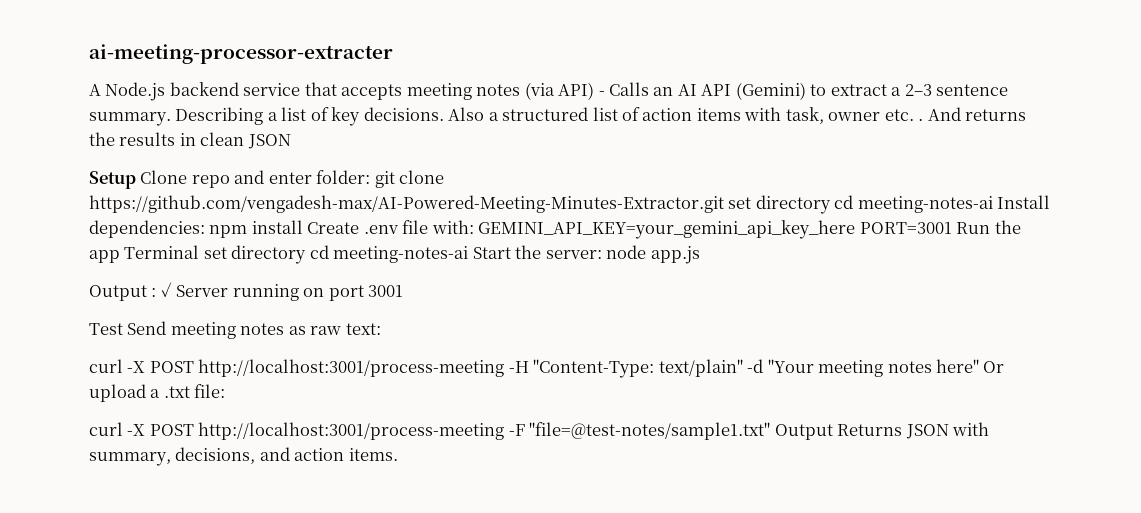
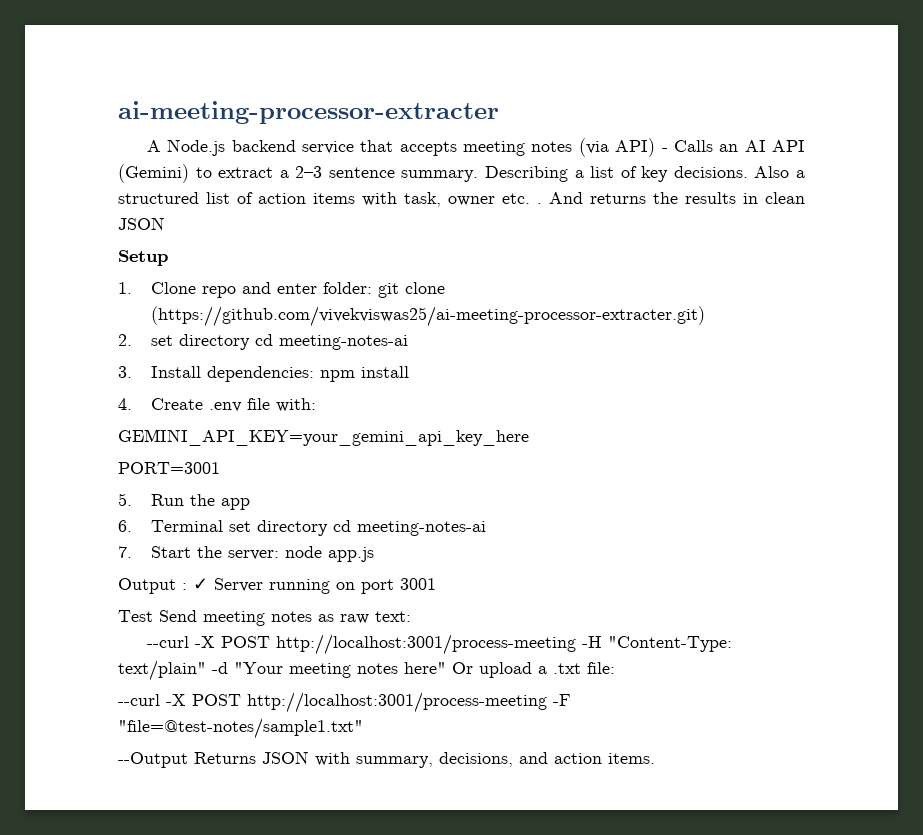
- Setup Clone repo and enter folder: git clone https://github.com/vengadesh-max/AI-Powered-Meeting-Minutes-Extractor.git set directory cd meeting-notes-ai Install dependencies: npm install Create .env file with: GEMINI_API_KEY=your_gemini_api_key_here PORT=3001 Run the app Terminal set directory cd meeting-notes-ai Start the server: node app.js
+ Setup
+ 1. Clone repo and enter folder: git clone (https://github.com/vivekviswas25/ai-meeting-processor-extracter.git)
+ 2. set directory cd meeting-notes-ai
+ 3. Install dependencies: npm install
+ 4. Create .env file with:
+ GEMINI_API_KEY=your_gemini_api_key_here
+ PORT=3001
+ 5. Run the app
+ 6. Terminal set directory cd meeting-notes-ai
+ 7. Start the server: node app.js
- curl -X POST http://localhost:3001/process-meeting -H "Content-Type: text/plain" -d "Your meeting notes here" Or upload a .txt file:
+ --curl -X POST http://localhost:3001/process-meeting -H "Content-Type: text/plain" -d "Your meeting notes here" Or upload a .txt file:
- curl -X POST http://localhost:3001/process-meeting -F "file=@test-notes/sample1.txt" Output Returns JSON with summary, decisions, and action items.
+ --curl -X POST http://localhost:3001/process-meeting -F "file=@test-notes/sample1.txt"
+ --Output Returns JSON with summary, decisions, and action items.

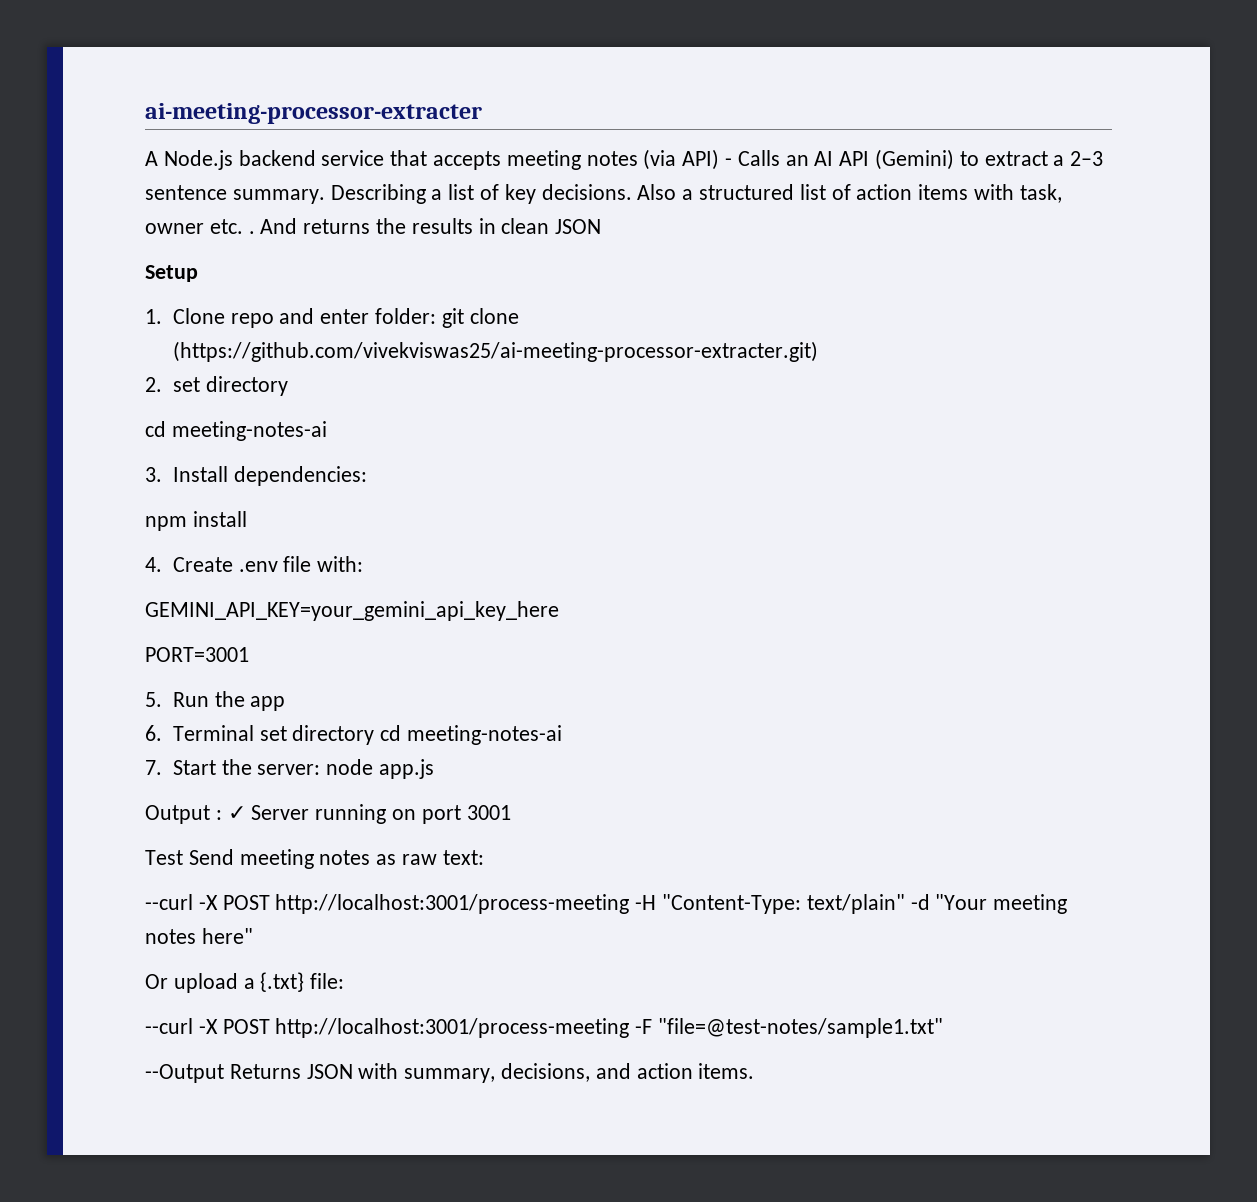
- 2. set directory cd meeting-notes-ai
+ 2. set directory
+ cd meeting-notes-ai
- 3. Install dependencies: npm install
+ 3. Install dependencies:
+ npm install
- --curl -X POST http://localhost:3001/process-meeting -H "Content-Type: text/plain" -d "Your meeting notes here" Or upload a .txt file:
+ --curl -X POST http://localhost:3001/process-meeting -H "Content-Type: text/plain" -d "Your meeting notes here"
+ Or upload a {.txt} file:

